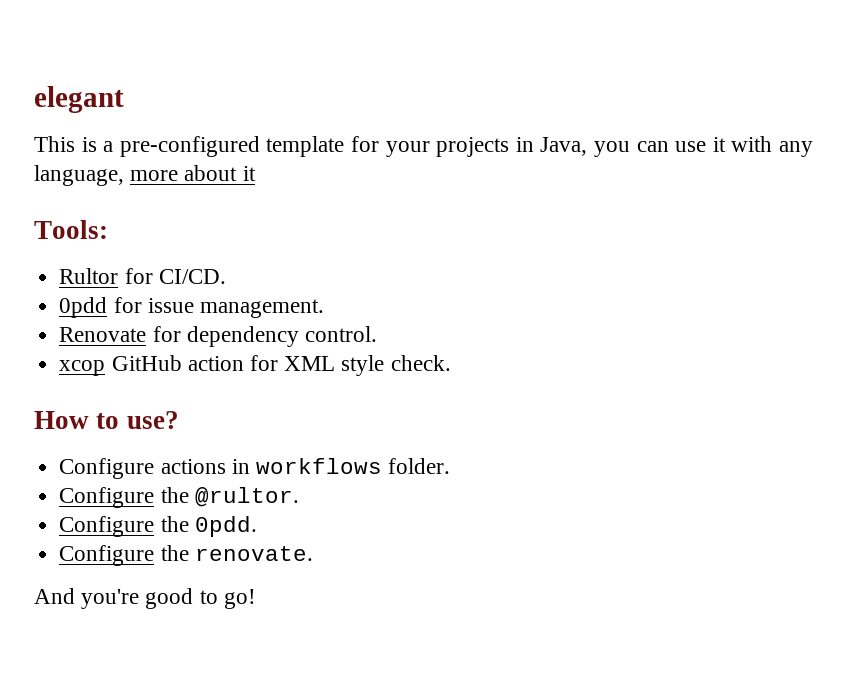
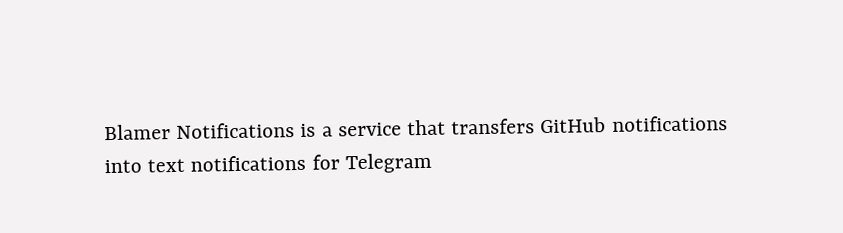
- elegant
- This is a pre-configured template for your projects in Java, you can use it with any language, more about it
- Tools:
- Rultor for CI/CD.
- 0pdd for issue management.
- Renovate for dependency control.
- xcop GitHub action for XML style check.
- How to use?
- Configure actions in workflows folder.
- Configure the @rultor.
- Configure the 0pdd.
- Configure the renovate.
- And you're good to go!
+ Blamer Notifications is a service that transfers GitHub notifications into text notifications for Telegram

